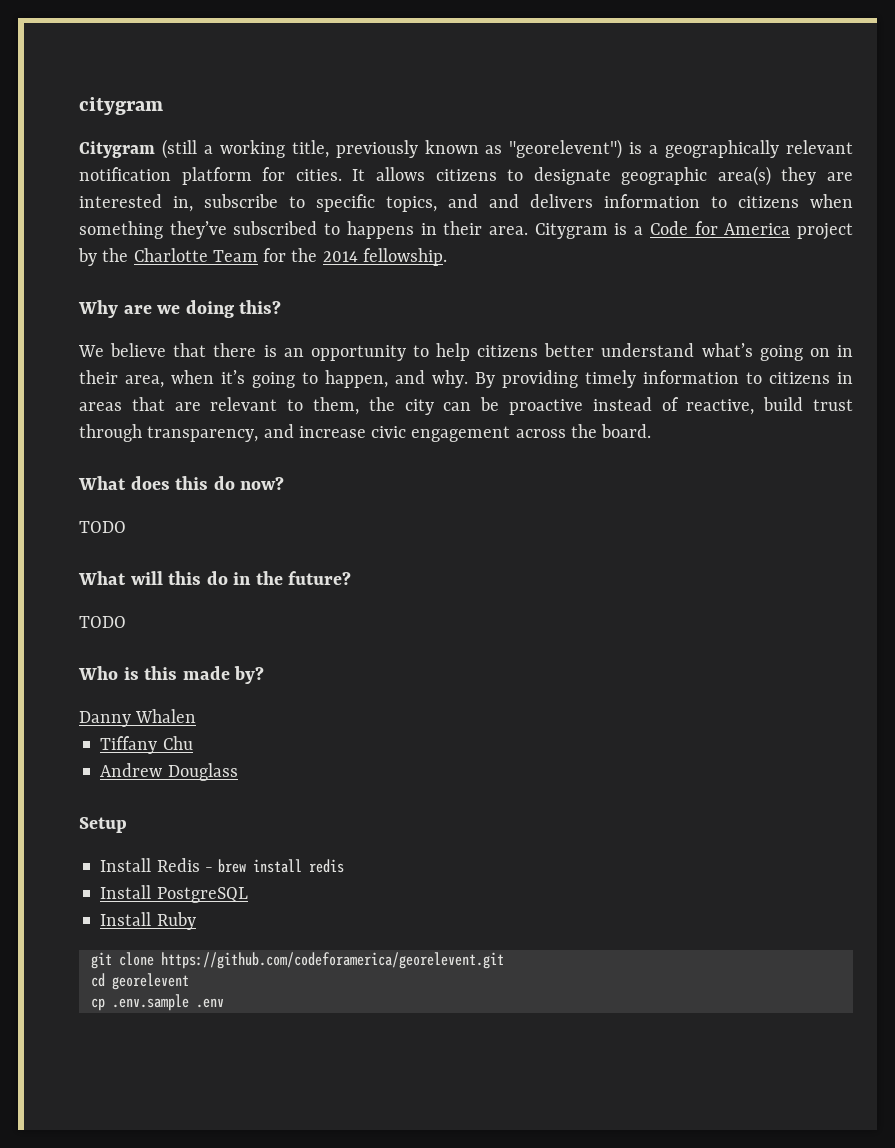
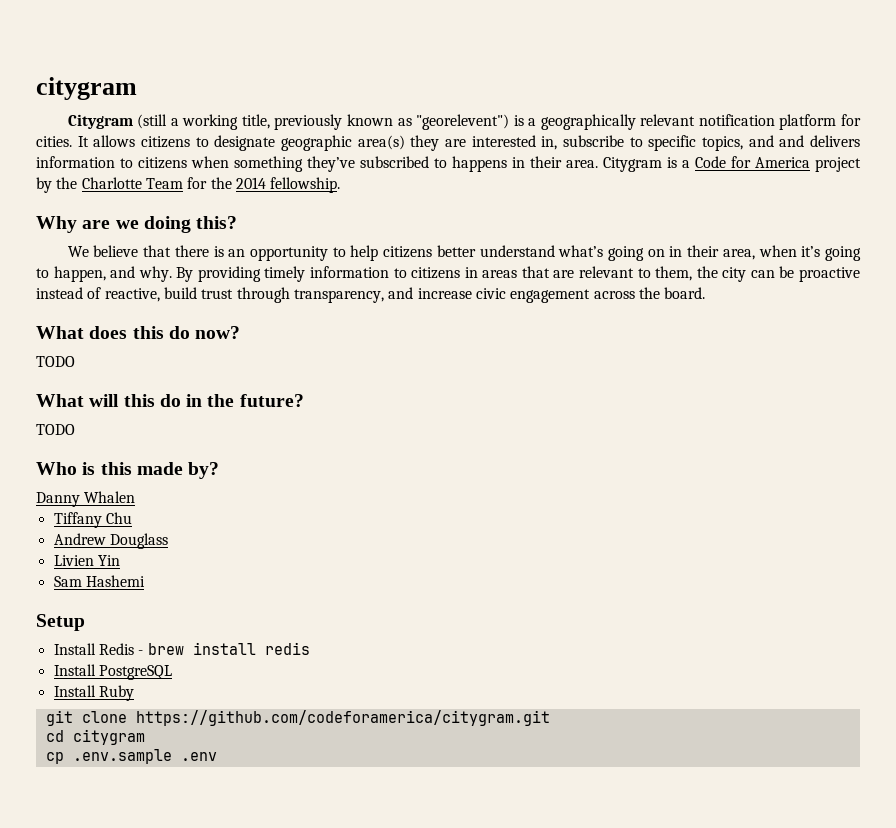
+ Livien Yin
+ Sam Hashemi
- git clone https://github.com/codeforamerica/georelevent.git
+ git clone https://github.com/codeforamerica/citygram.git
- cd georelevent
+ cd citygram

